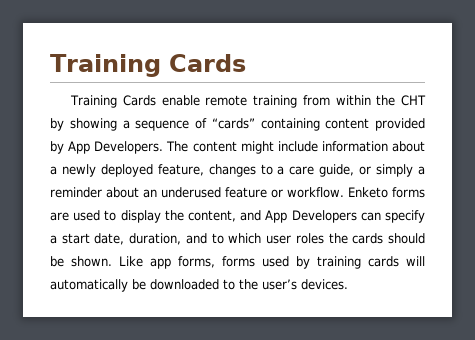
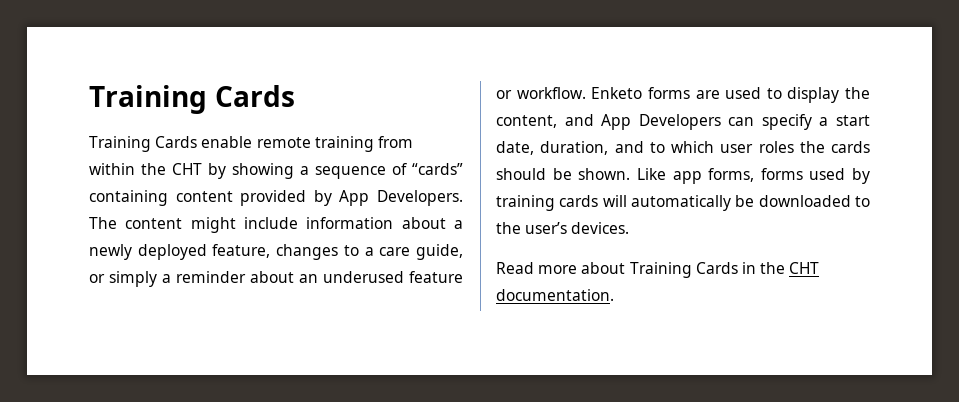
+ Read more about Training Cards in the CHT documentation.

